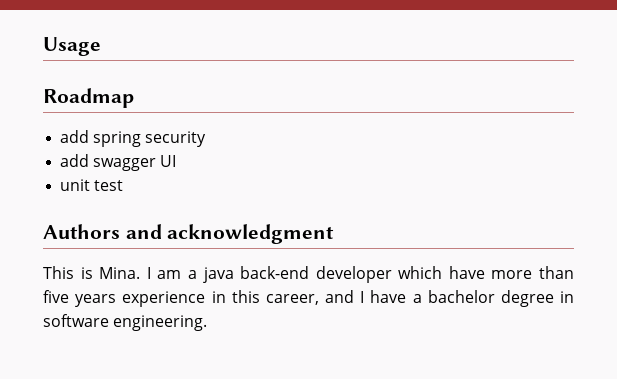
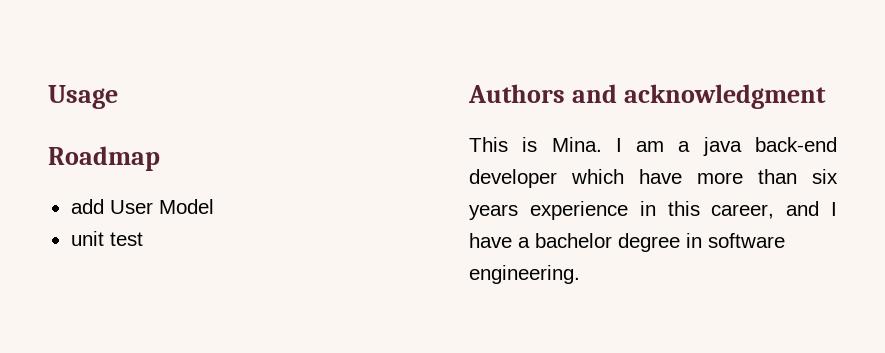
- add spring security
- add swagger UI
+ add User Model
- I am a java back-end developer which have more than five years experience in this career, and I have a bachelor degree in software engineering.
+ I am a java back-end developer which have more than six years experience in this career, and I have a bachelor degree in software engineering.

